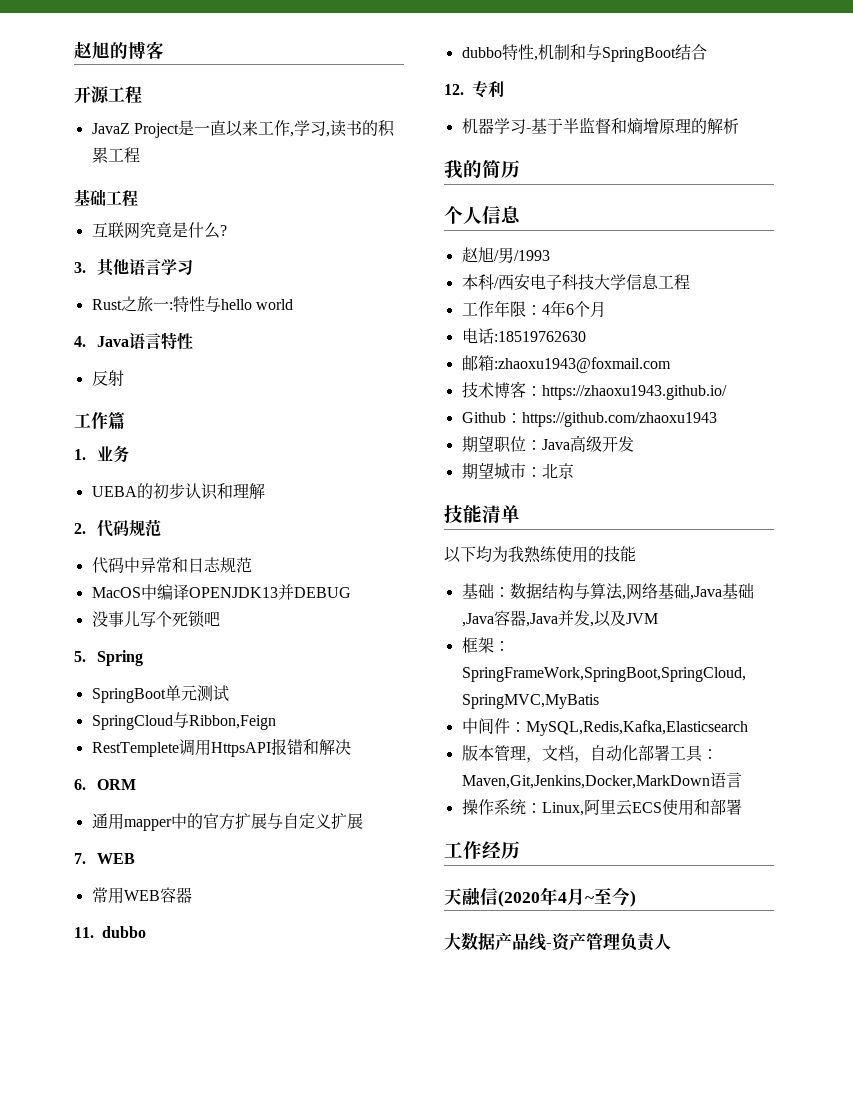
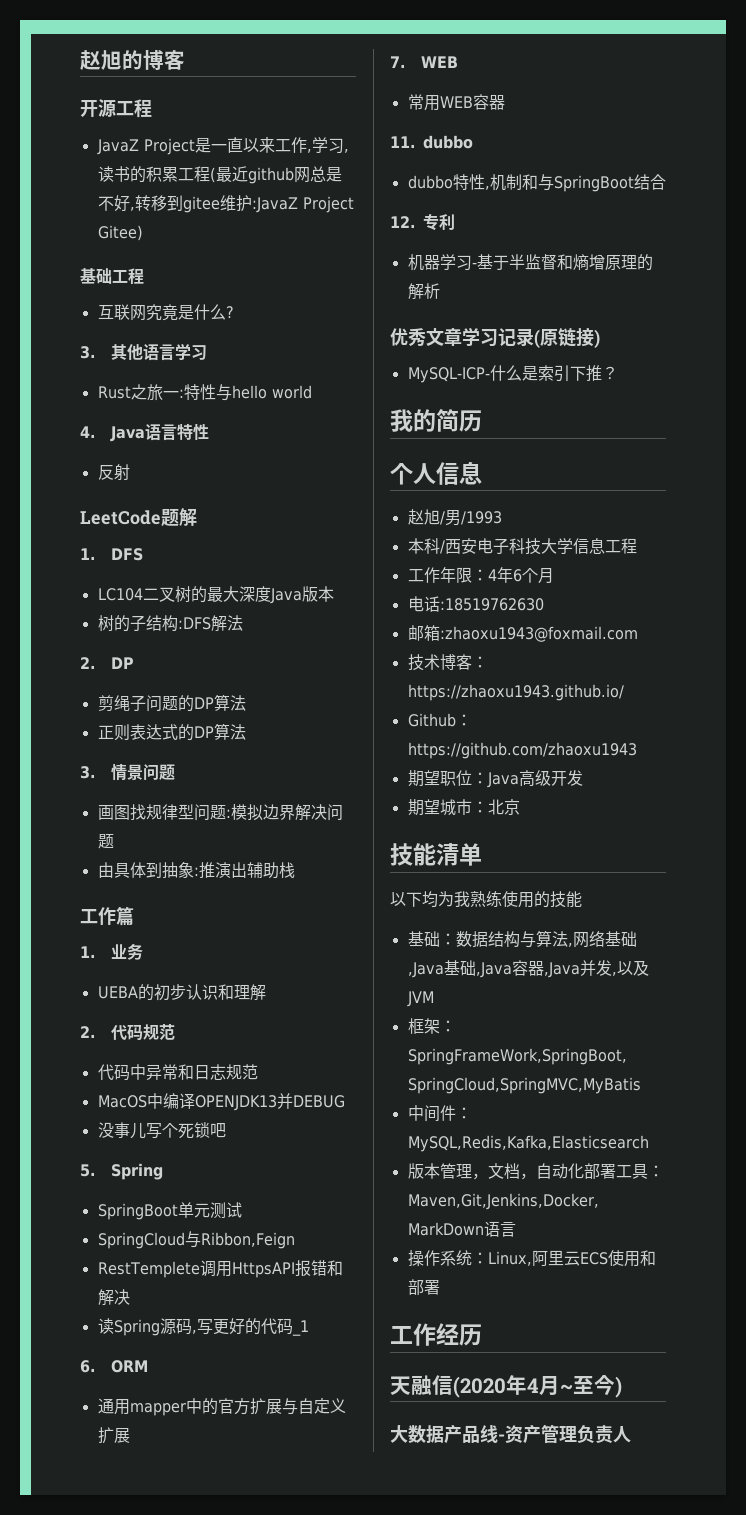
- JavaZ Project是一直以来工作,学习,读书的积累工程
+ JavaZ Project是一直以来工作,学习,读书的积累工程(最近github网总是不好,转移到gitee维护:JavaZ Project Gitee)
+ LeetCode题解
+ 1. DFS
+ LC104二叉树的最大深度Java版本
+ 树的子结构:DFS解法
+ 2. DP
+ 剪绳子问题的DP算法
+ 正则表达式的DP算法
+ 3.情景问题
+ 画图找规律型问题:模拟边界解决问题
+ 由具体到抽象:推演出辅助栈
+ 读Spring源码,写更好的代码_1
+ 优秀文章学习记录(原链接)
+ MySQL-ICP-什么是索引下推？

